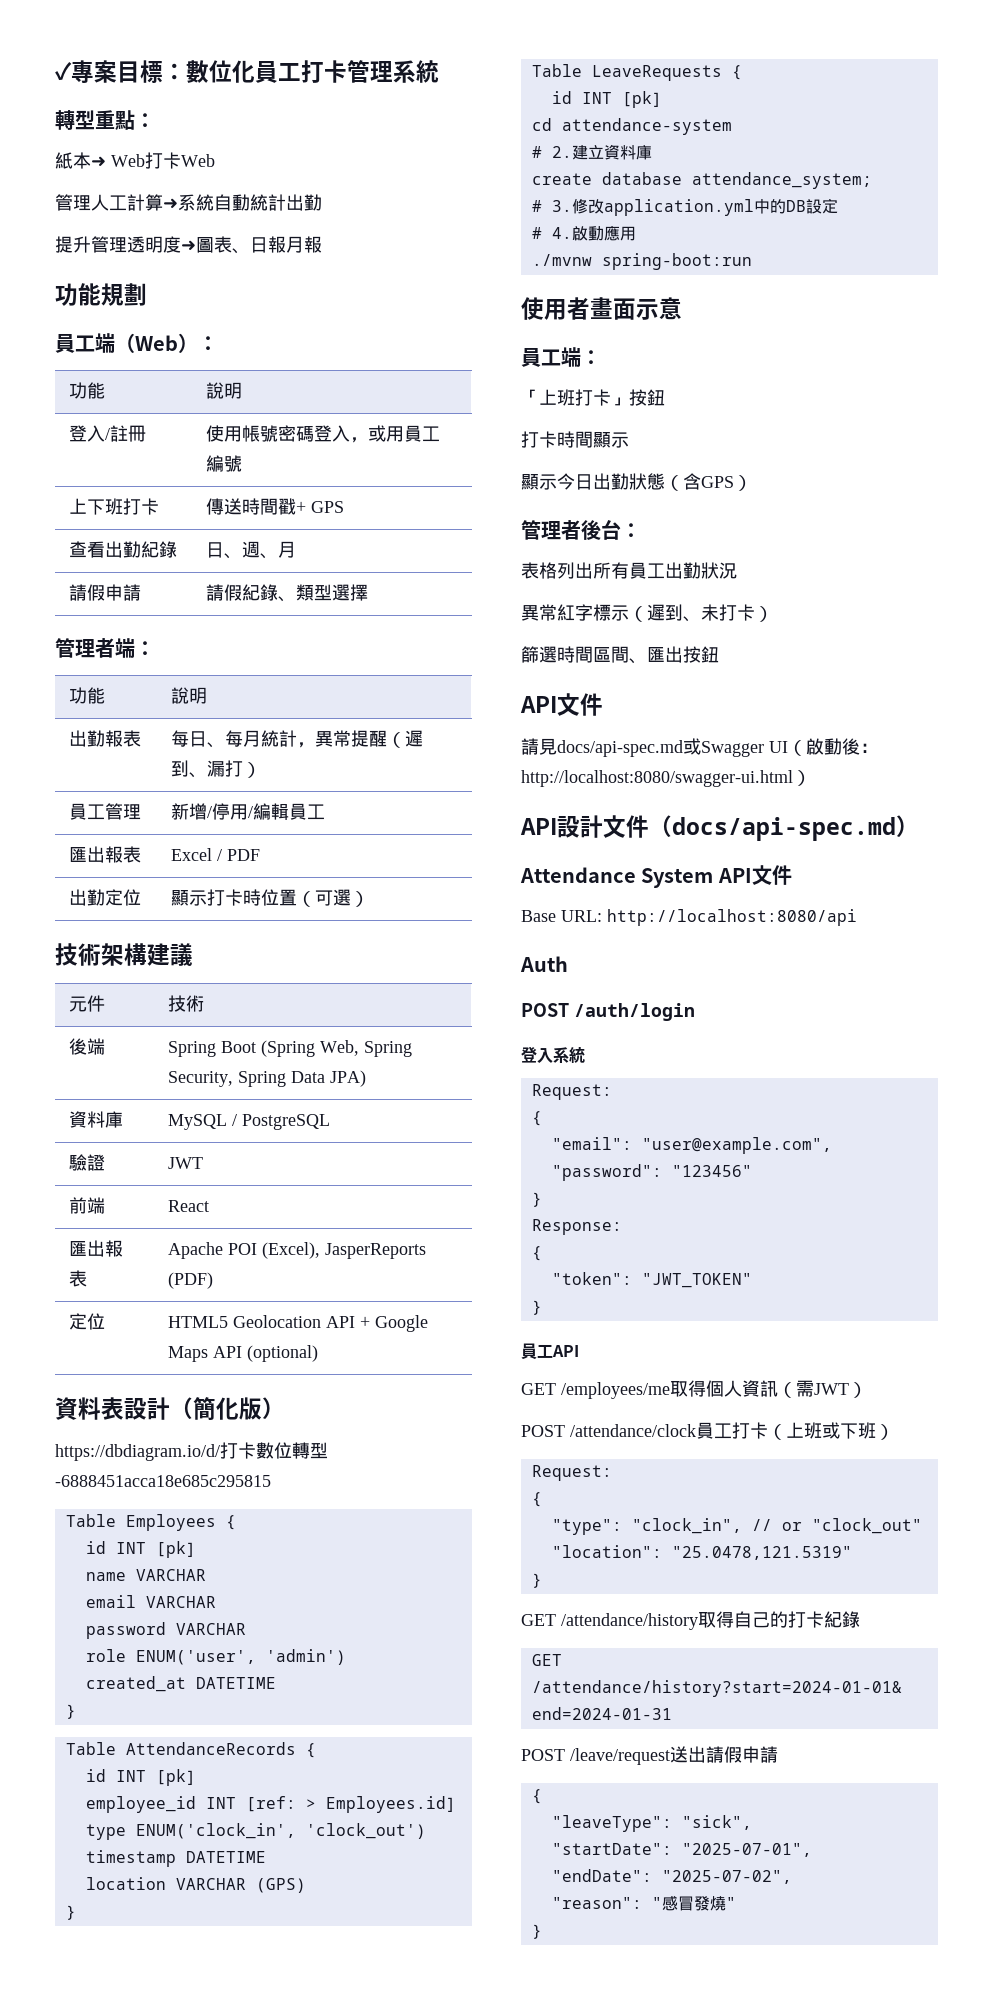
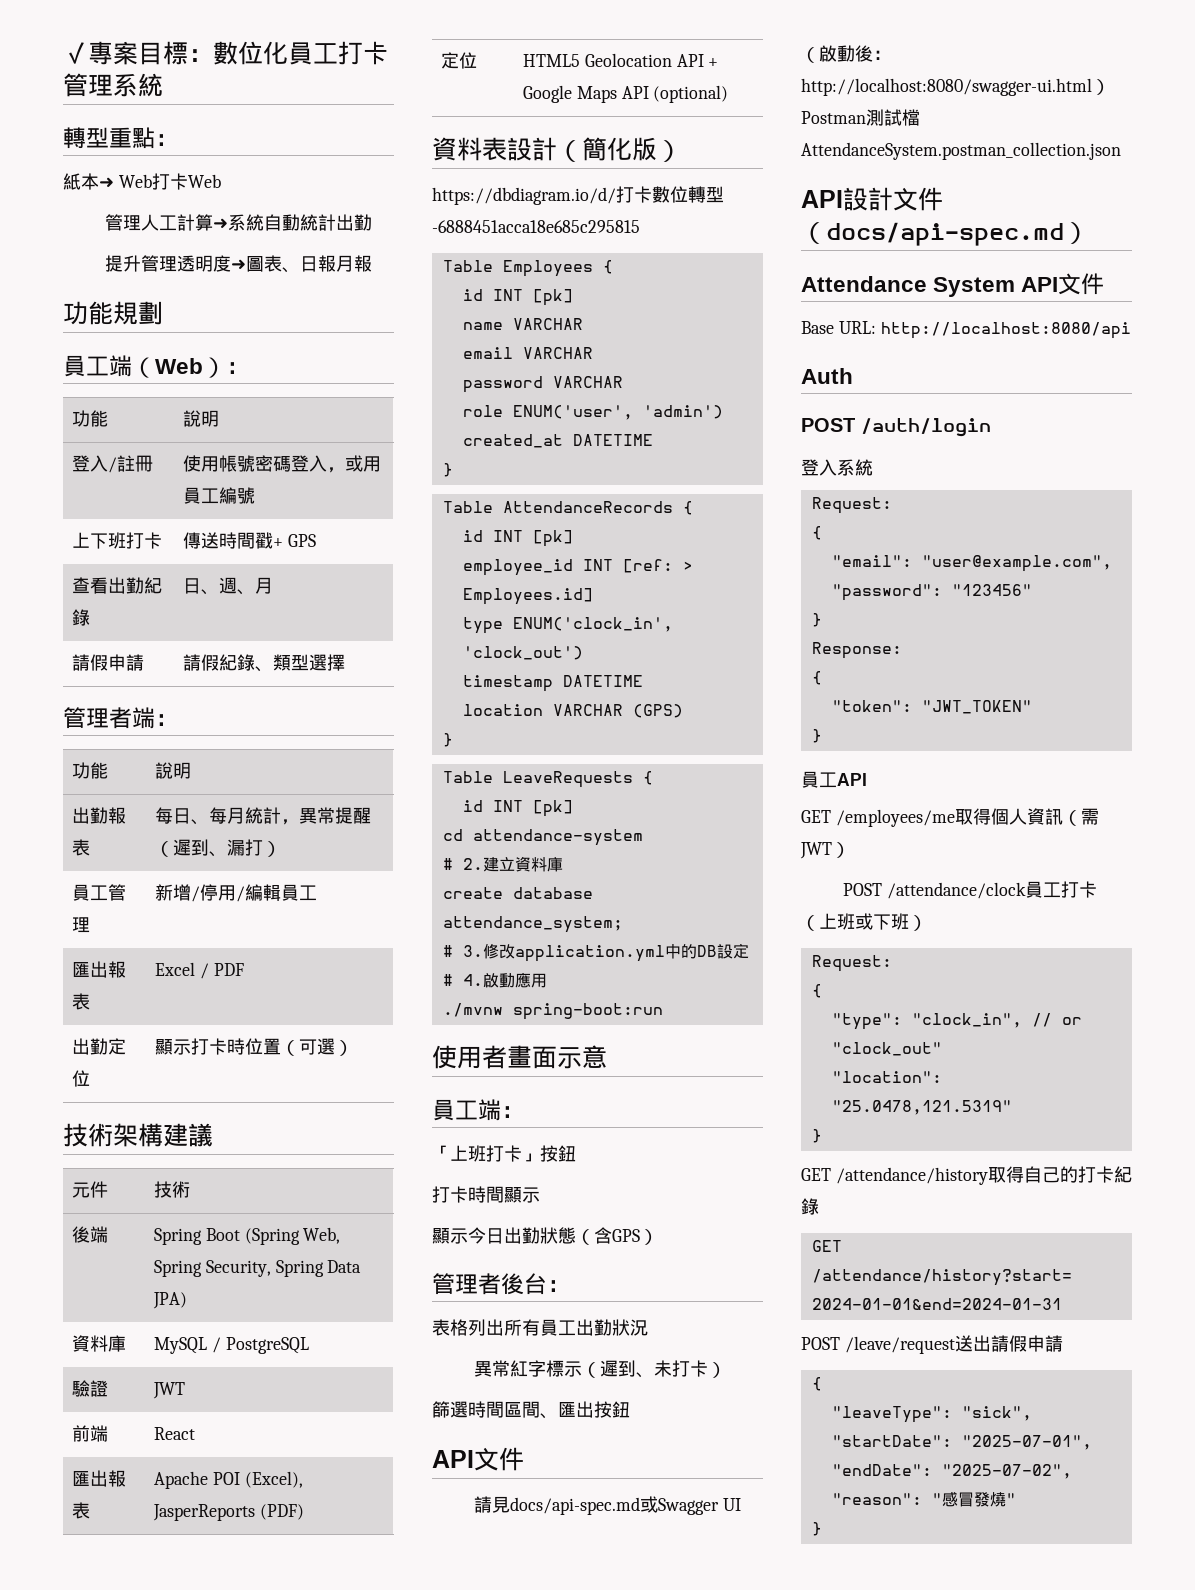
- 請見docs/api-spec.md或Swagger UI（啟動後：http://localhost:8080/swagger-ui.html）
+ 請見docs/api-spec.md或Swagger UI（啟動後：http://localhost:8080/swagger-ui.html）Postman測試檔AttendanceSystem.postman_collection.json

